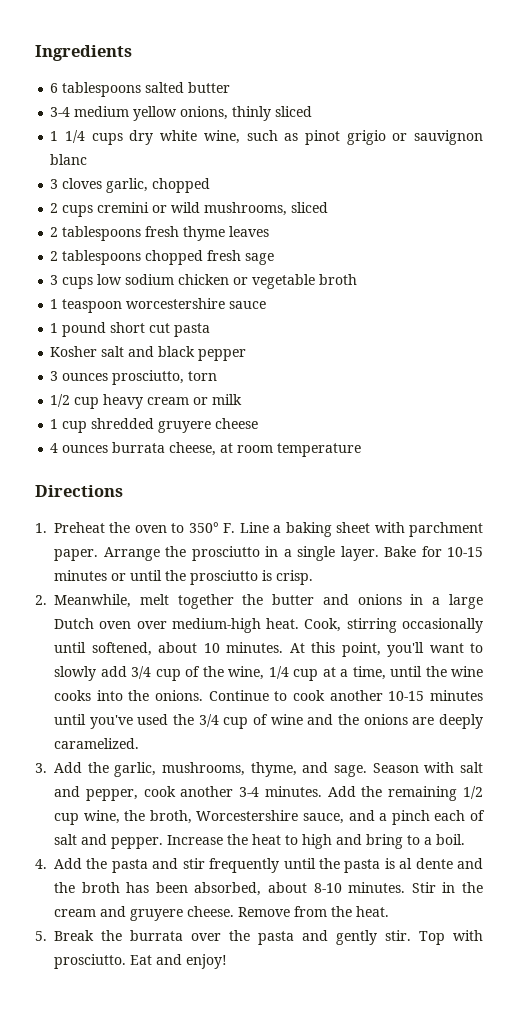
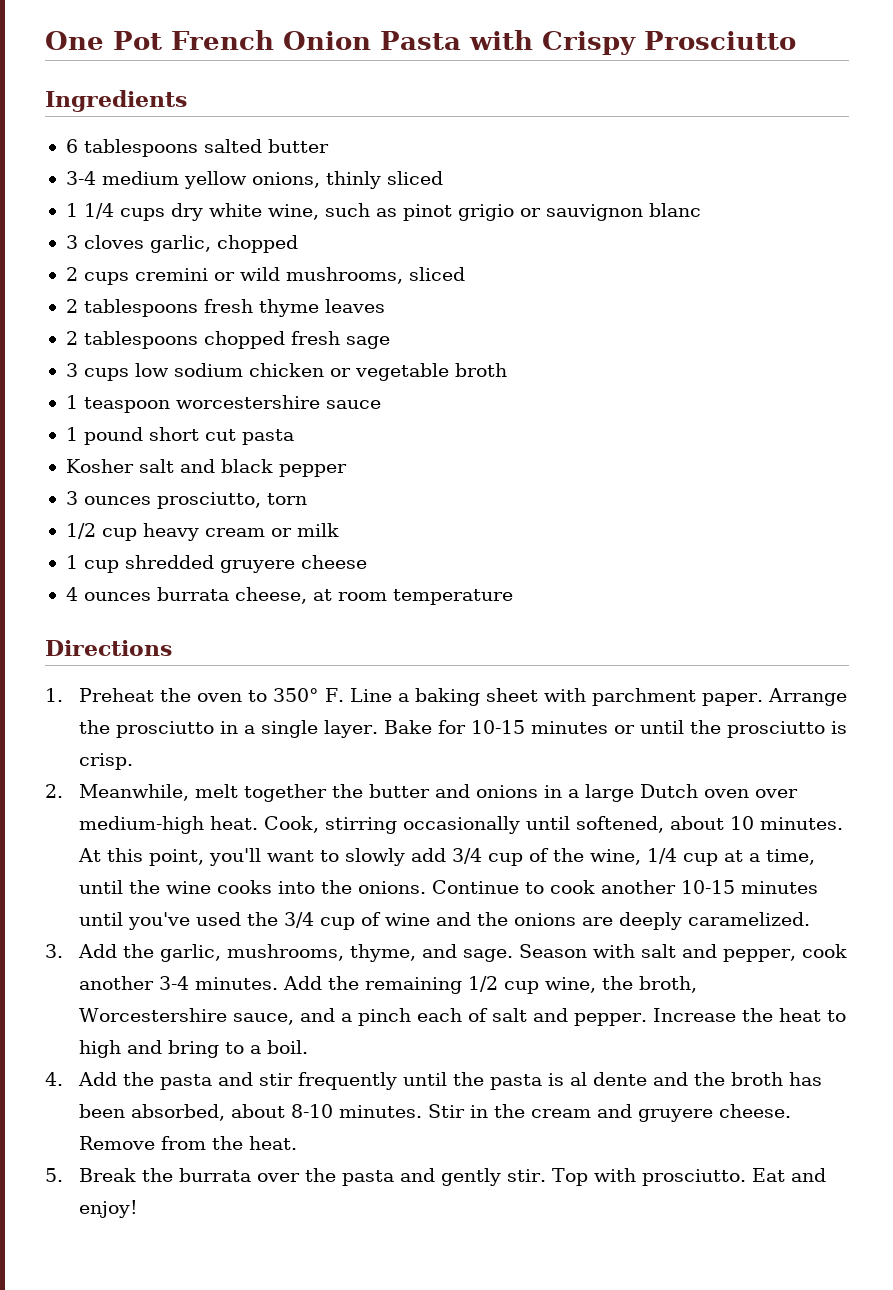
+ One Pot French Onion Pasta with Crispy Prosciutto

